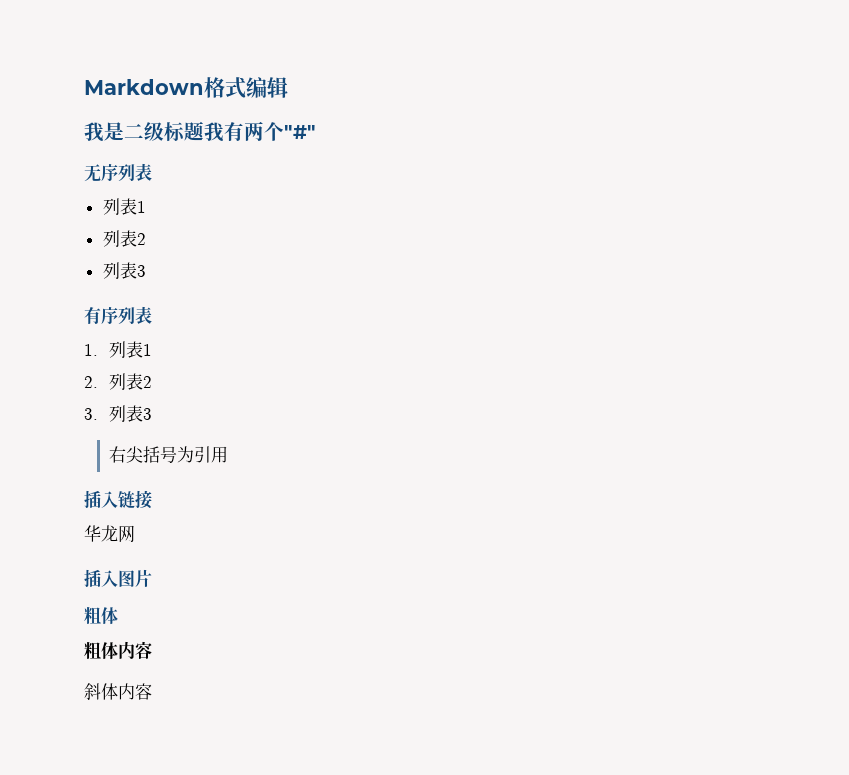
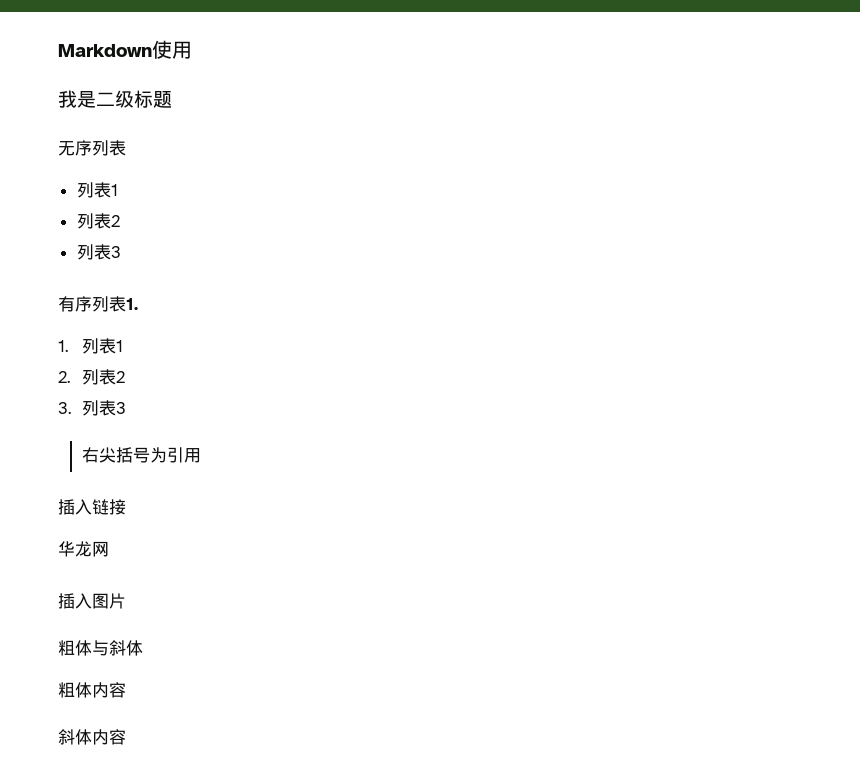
- Markdown格式编辑
+ Markdown使用
- 我是二级标题我有两个"#"
+ 我是二级标题
- 有序列表
+ 有序列表1.
  插入图片
- 粗体
+ 粗体与斜体

